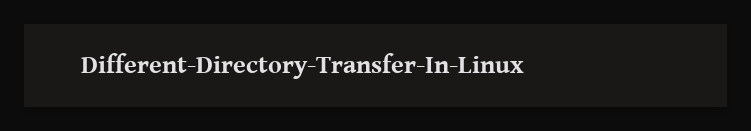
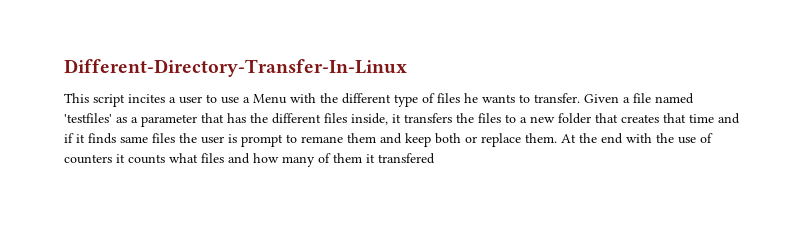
+ This script incites a user to use a Menu with the different type of files he wants to transfer. Given a file named 'testfiles' as a parameter that has the different files inside, it transfers the files to a new folder that creates that time and if it finds same files the user is prompt to remane them and keep both or replace them. At the end with the use of counters it counts what files and how many of them it transfered

